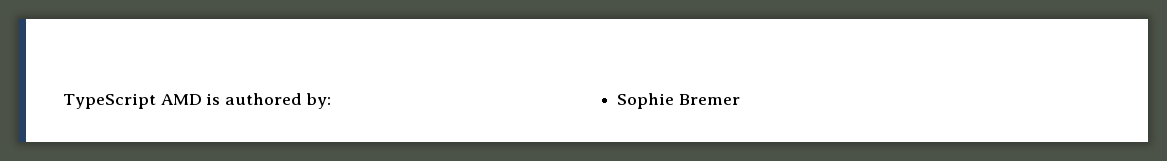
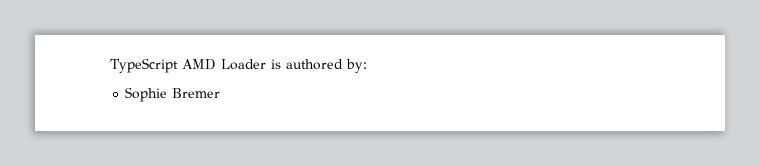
- TypeScript AMD is authored by:
+ TypeScript AMD Loader is authored by:

